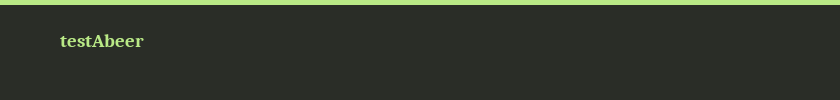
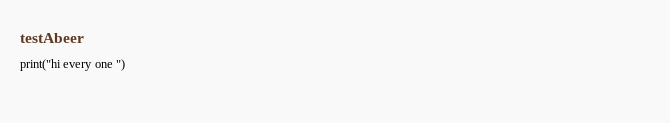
+ print("hi every one ")

